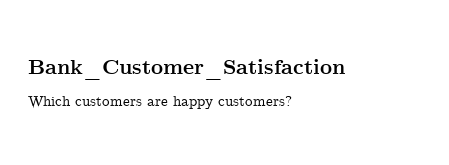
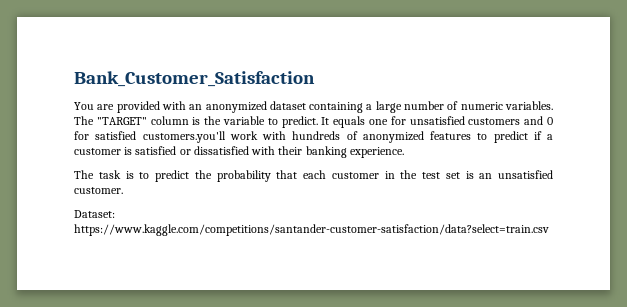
- Which customers are happy customers?
+ You are provided with an anonymized dataset containing a large number of numeric variables. The "TARGET" column is the variable to predict. It equals one for unsatisfied customers and 0 for satisfied customers.you'll work with hundreds of anonymized features to predict if a customer is satisfied or dissatisfied with their banking experience.
+ The task is to predict the probability that each customer in the test set is an unsatisfied customer.
+ Dataset: https://www.kaggle.com/competitions/santander-customer-satisfaction/data?select=train.csv

